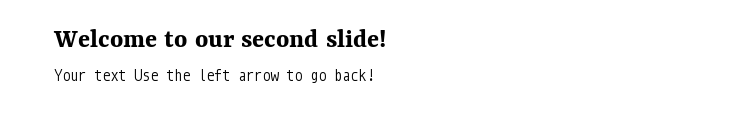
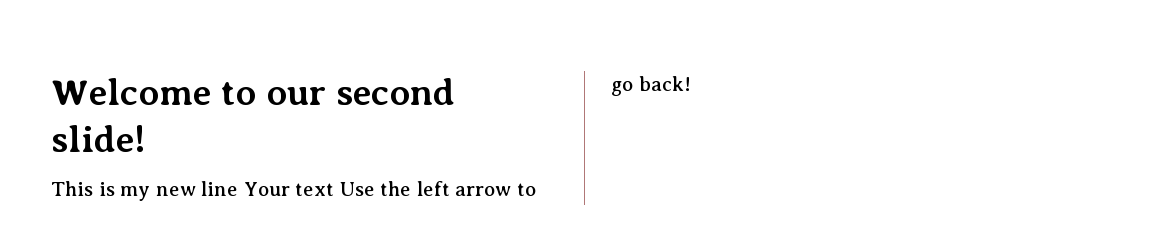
- Your text Use the left arrow to go back!
+ This is my new line Your text Use the left arrow to go back!

